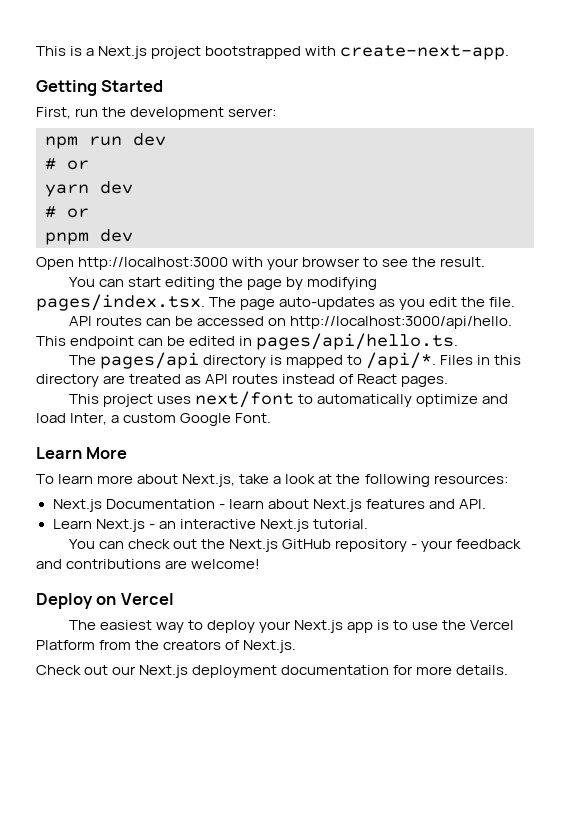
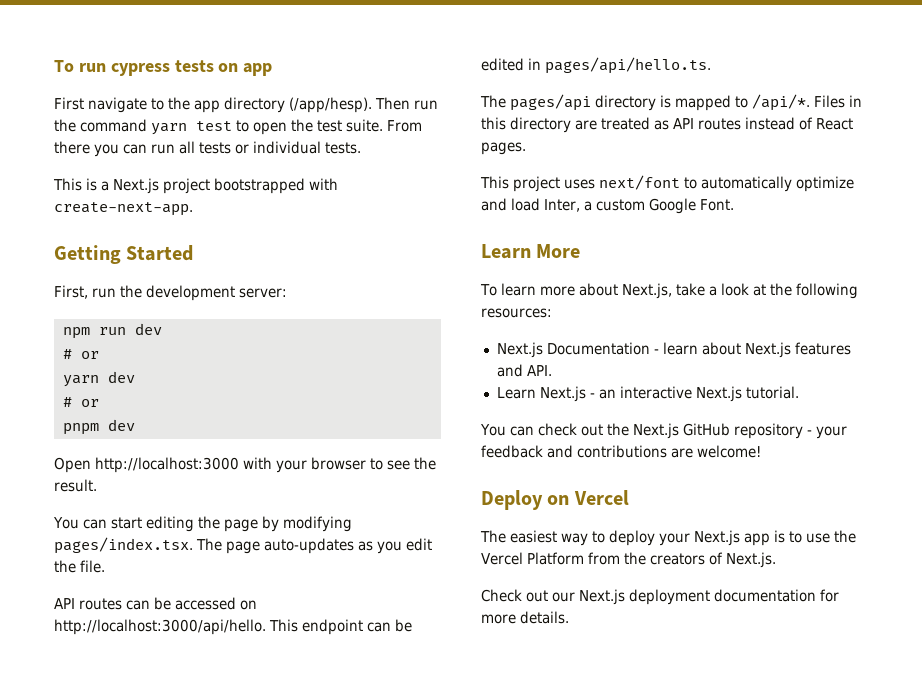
+ To run cypress tests on app
+ First navigate to the app directory (/app/hesp). Then run the command yarn test to open the test suite. From there you can run all tests or individual tests.

